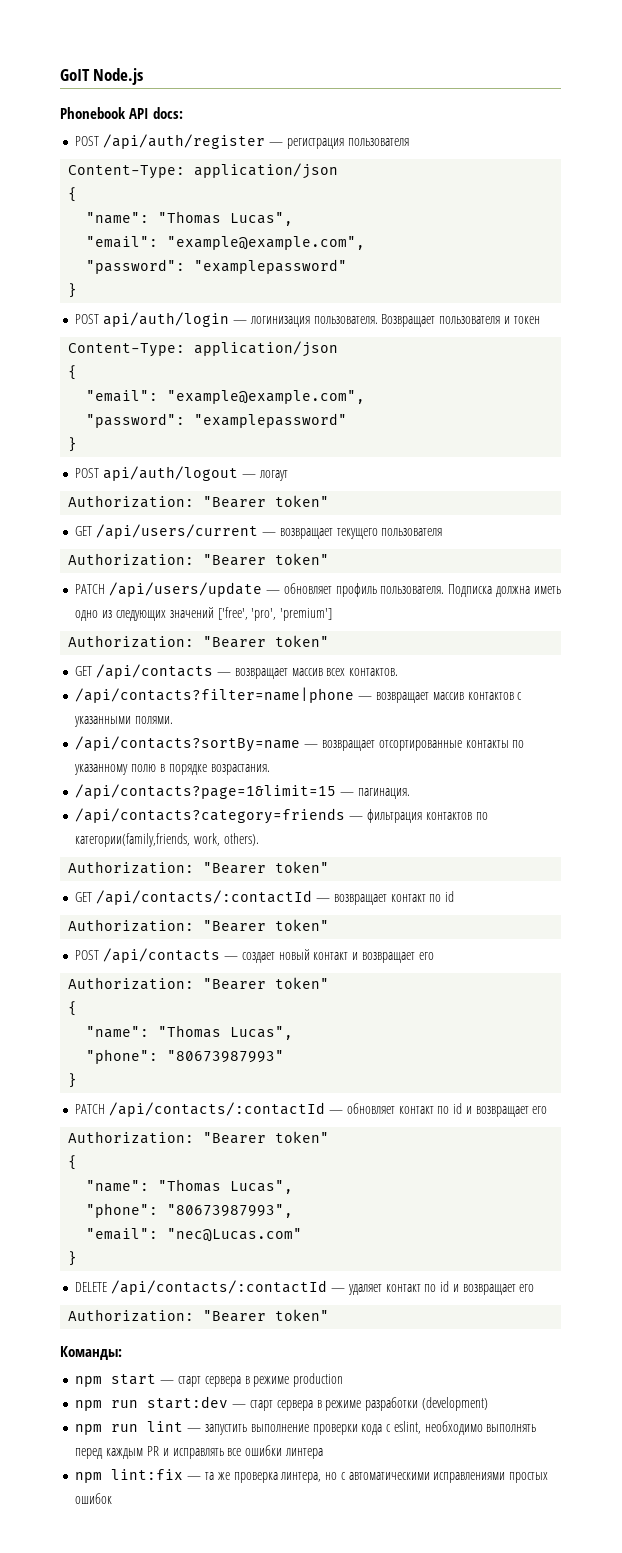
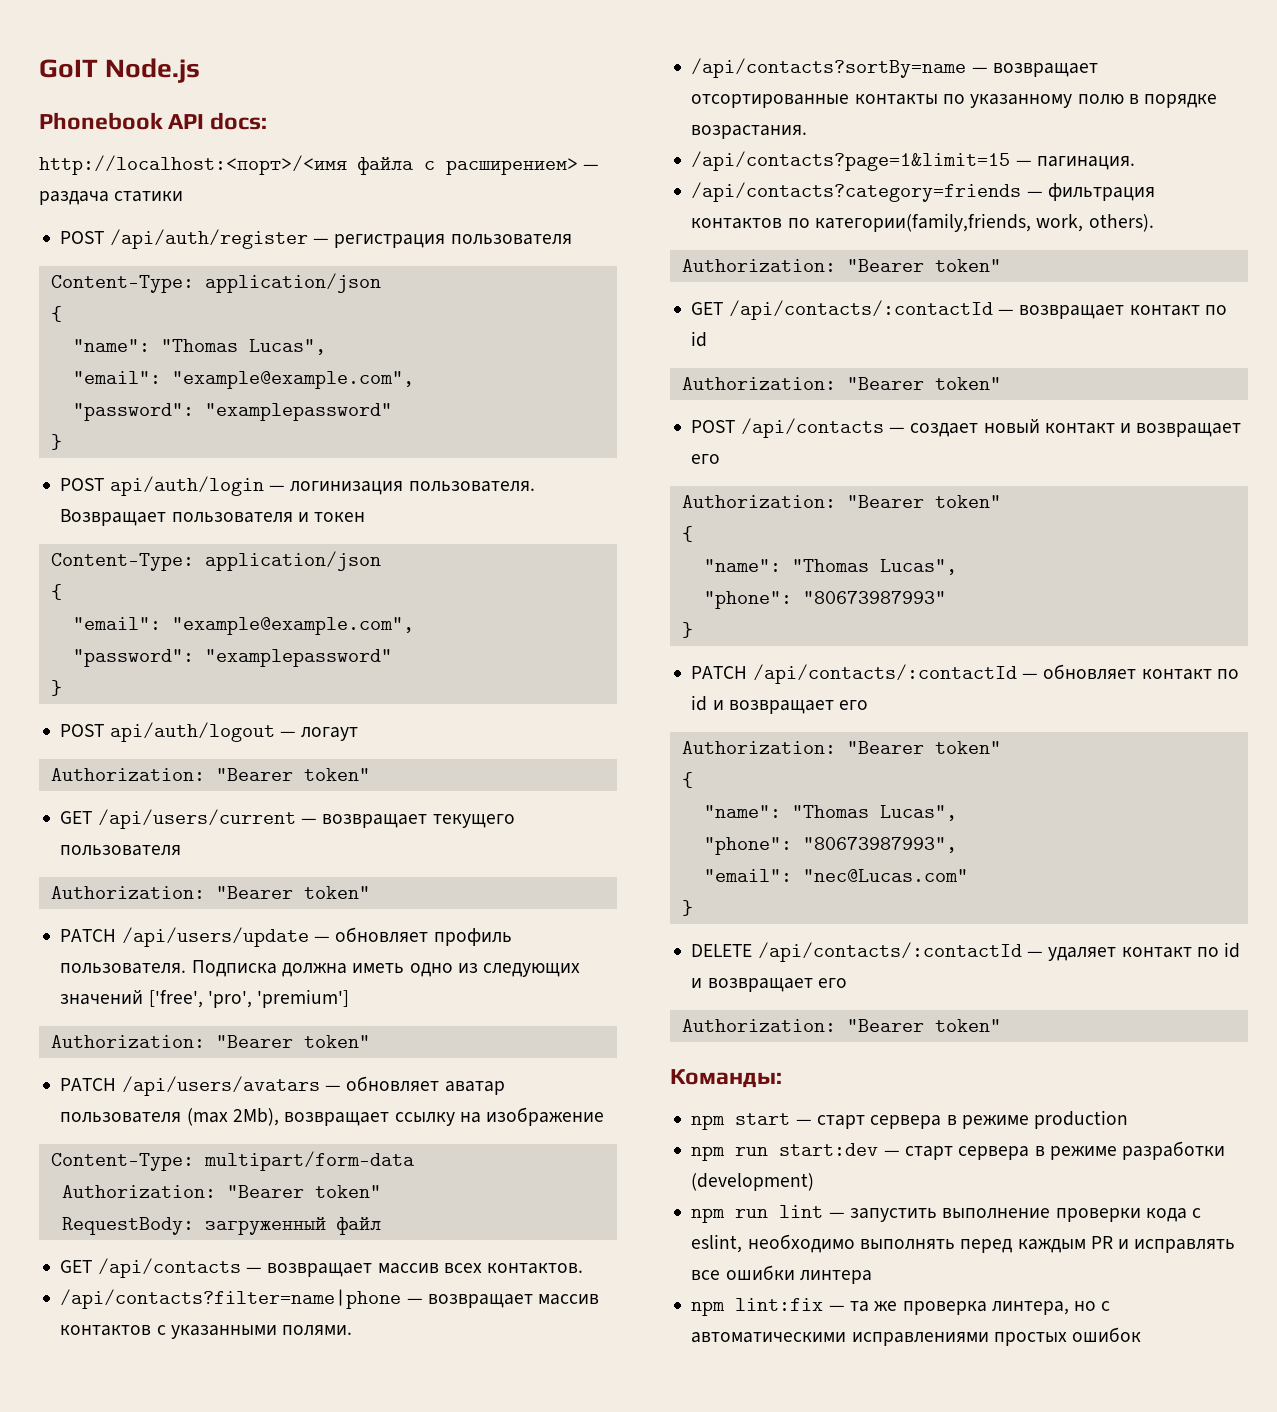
+ http://localhost:<порт>/<имя файла с расширением> — раздача статики
+ PATCH /api/users/avatars — обновляет аватар пользователя (max 2Mb), возвращает ссылку на изображение
+ Content-Type: multipart/form-data
+ Authorization: "Bearer token"
+ RequestBody: загруженный файл

